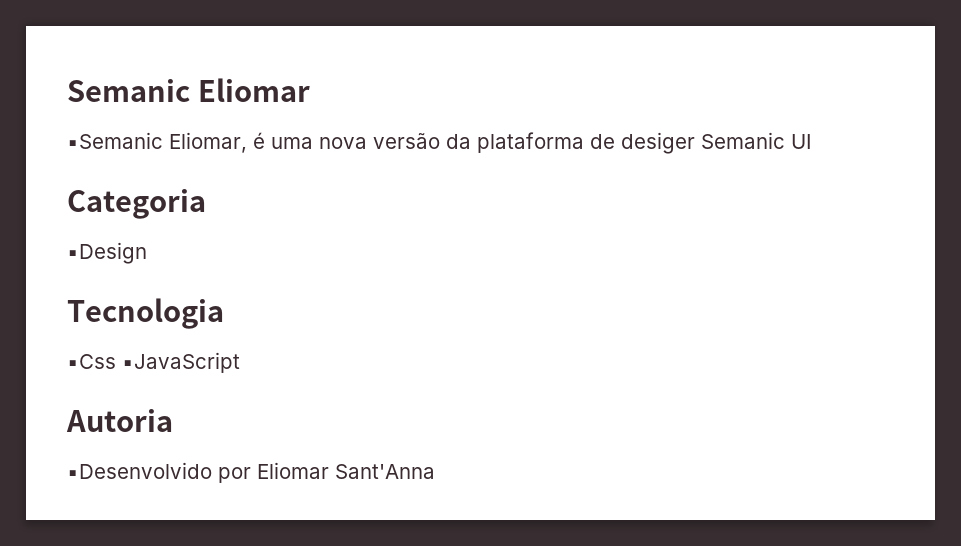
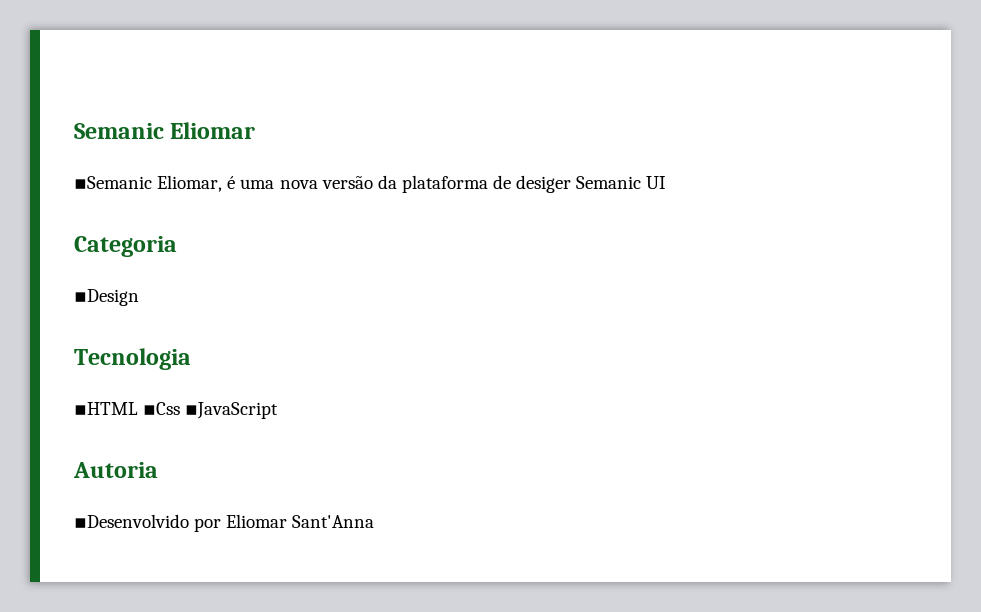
- ▪Css ▪JavaScript
+ ▪HTML ▪Css ▪JavaScript

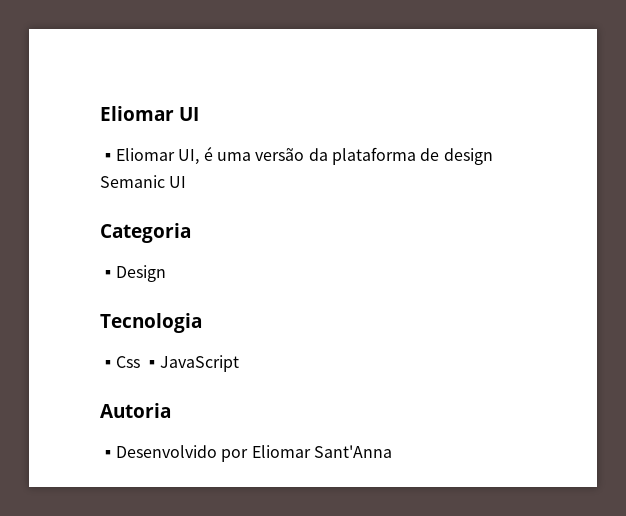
- Semanic Eliomar
- ▪Semanic Eliomar, é uma nova versão da plataforma de desiger Semanic UI
+ Eliomar UI
+ ▪Eliomar UI, é uma versão da plataforma de design Semanic UI
- ▪HTML ▪Css ▪JavaScript
+ ▪Css ▪JavaScript

